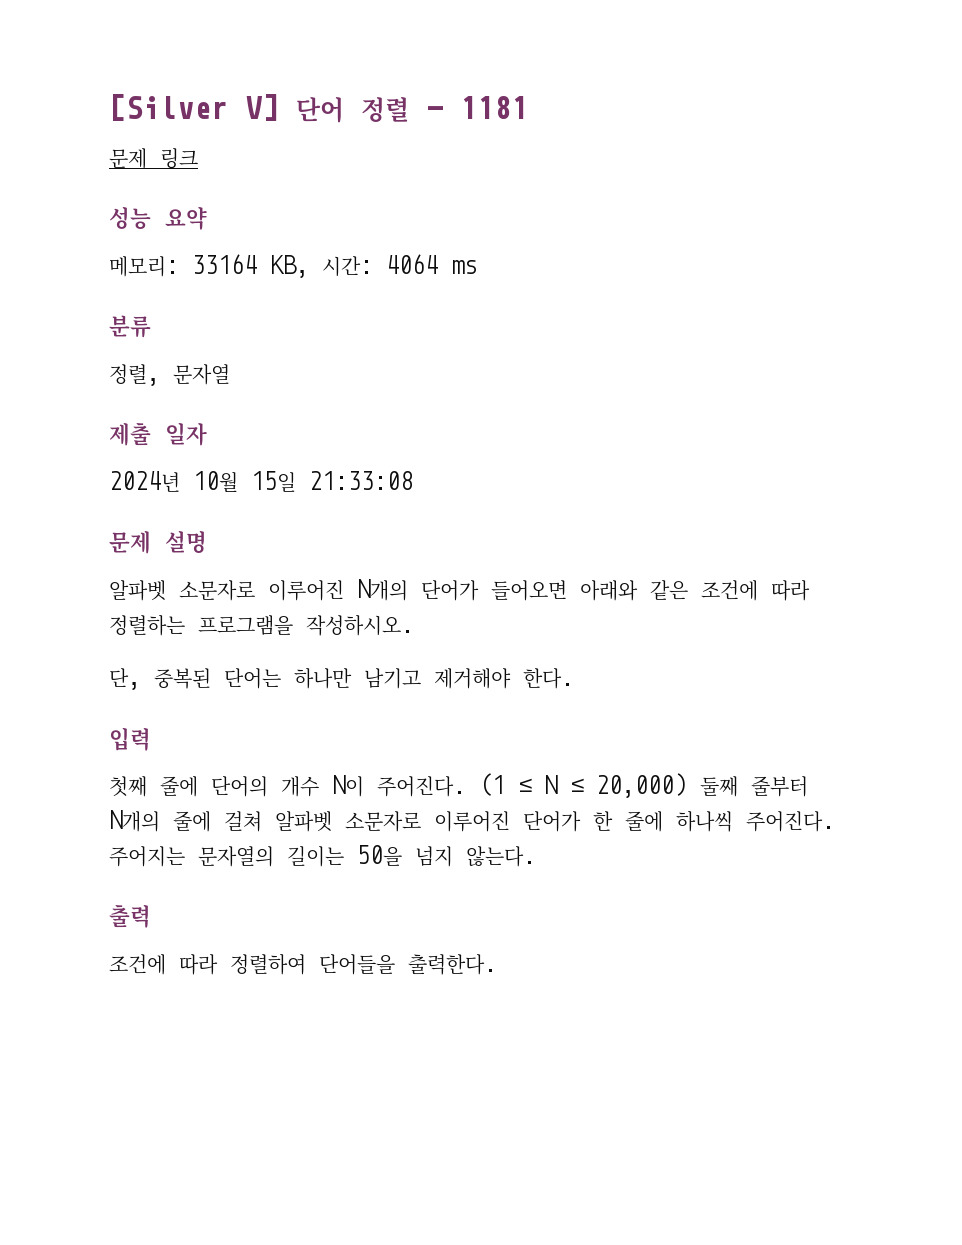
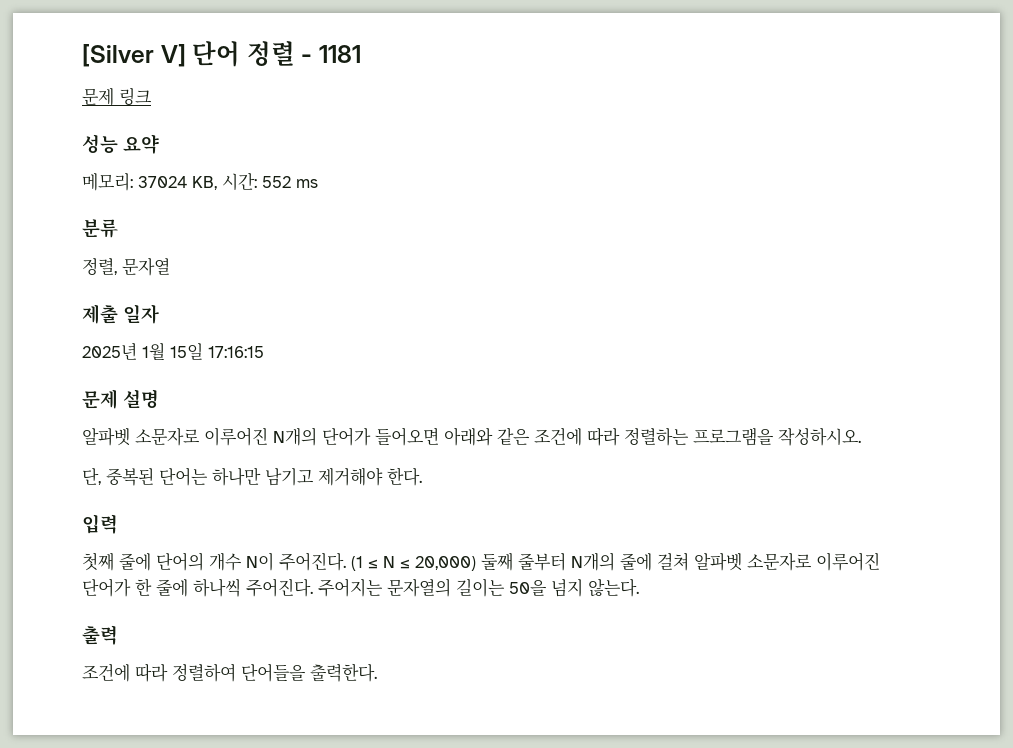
- 메모리: 33164 KB, 시간: 4064 ms
+ 메모리: 37024 KB, 시간: 552 ms
- 2024년 10월 15일 21:33:08
+ 2025년 1월 15일 17:16:15

